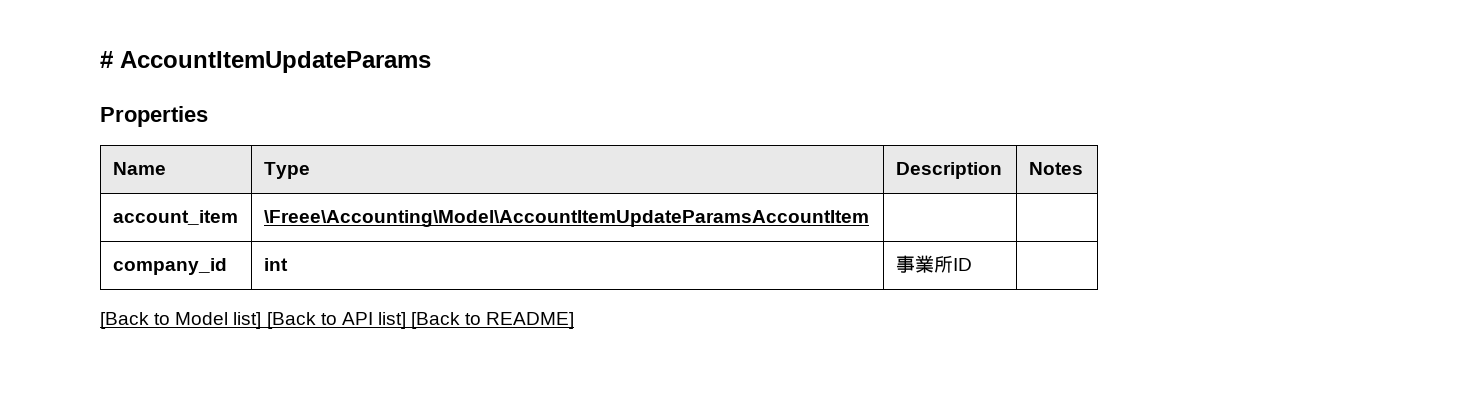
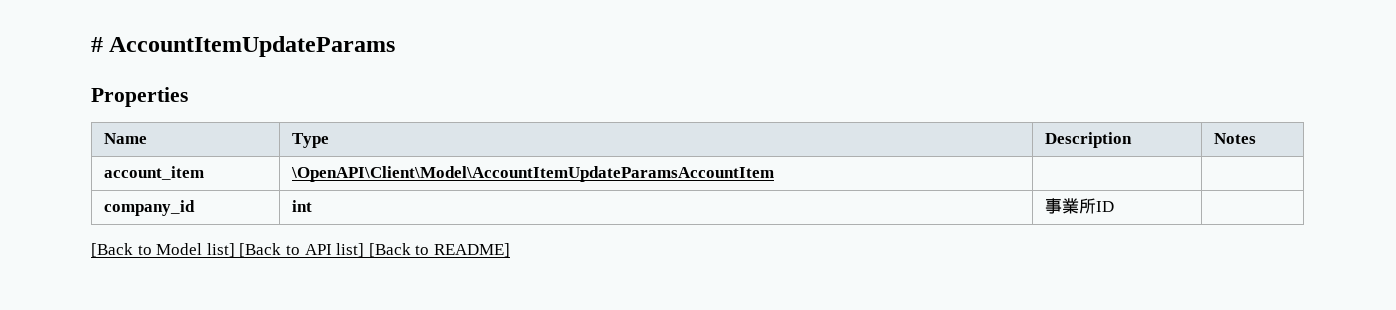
- account_item | \Freee\Accounting\Model\AccountItemUpdateParamsAccountItem | |
+ account_item | \OpenAPI\Client\Model\AccountItemUpdateParamsAccountItem | |

